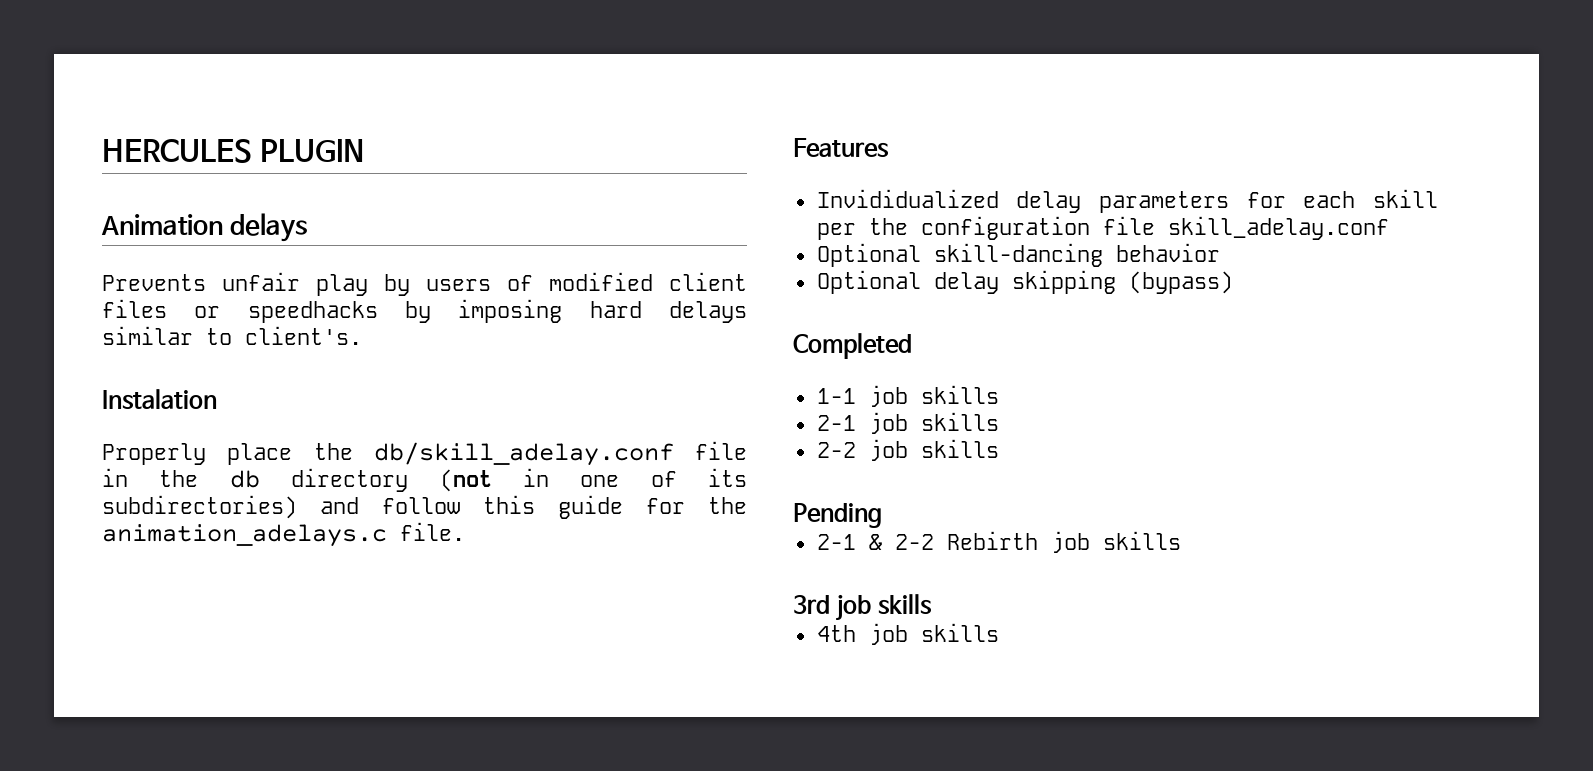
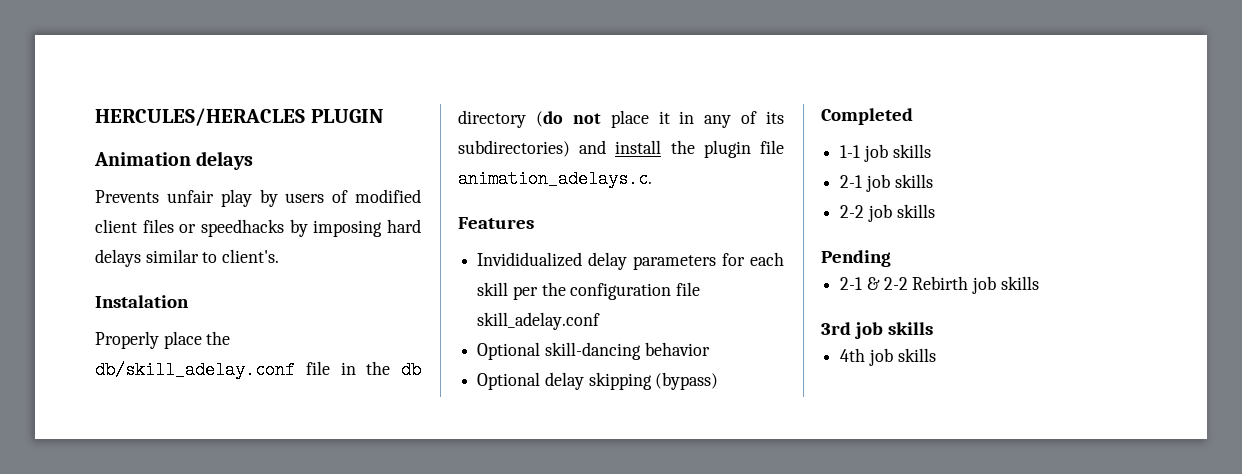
- HERCULES PLUGIN
+ HERCULES/HERACLES PLUGIN
- Properly place the db/skill_adelay.conf file in the db directory (not in one of its subdirectories) and follow this guide for the animation_adelays.c file.
+ Properly place the db/skill_adelay.conf file in the db directory (do not place it in any of its subdirectories) and install the plugin file animation_adelays.c.

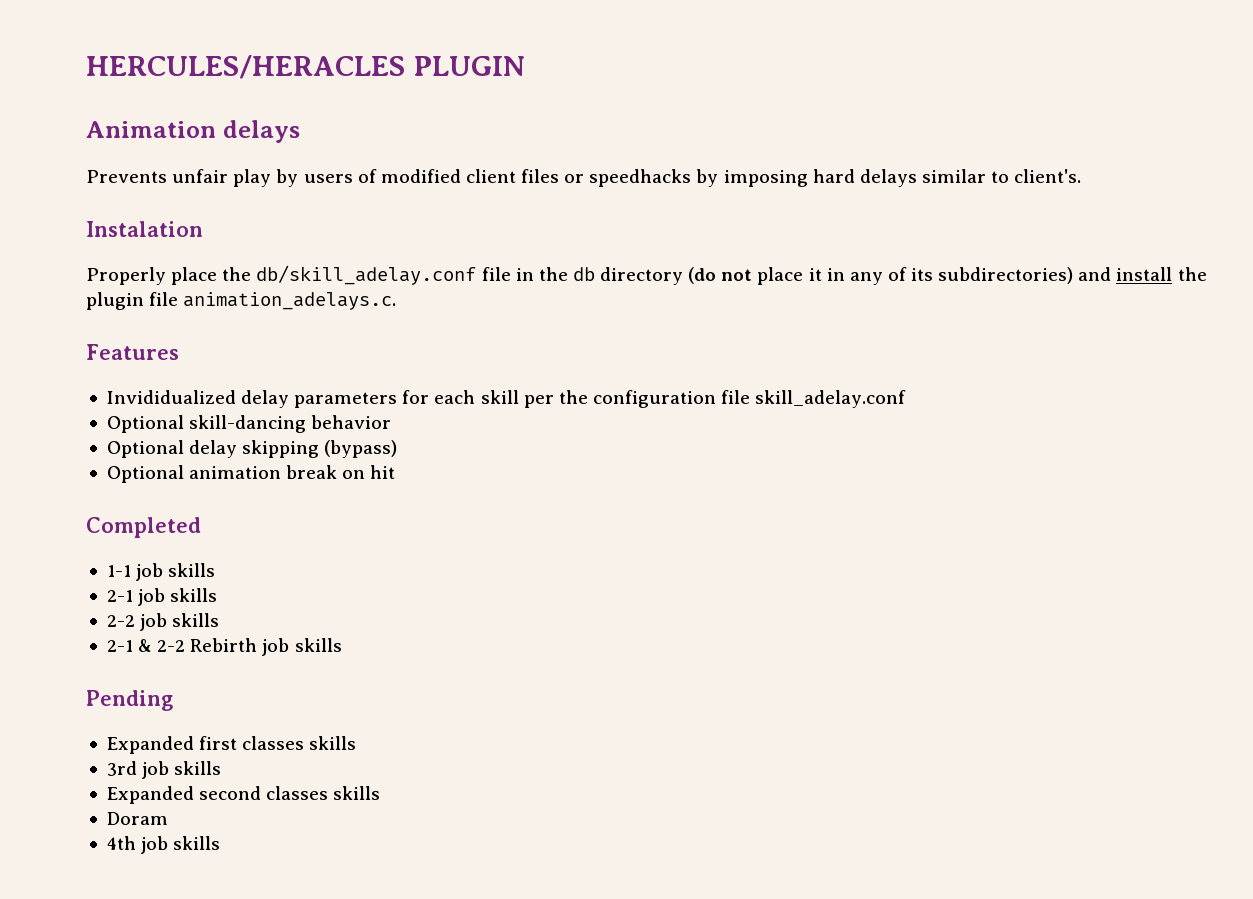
+ Optional animation break on hit
- Pending
+ Pending
+ Expanded first classes skills
  3rd job skills
+ Expanded second classes skills
+ Doram

